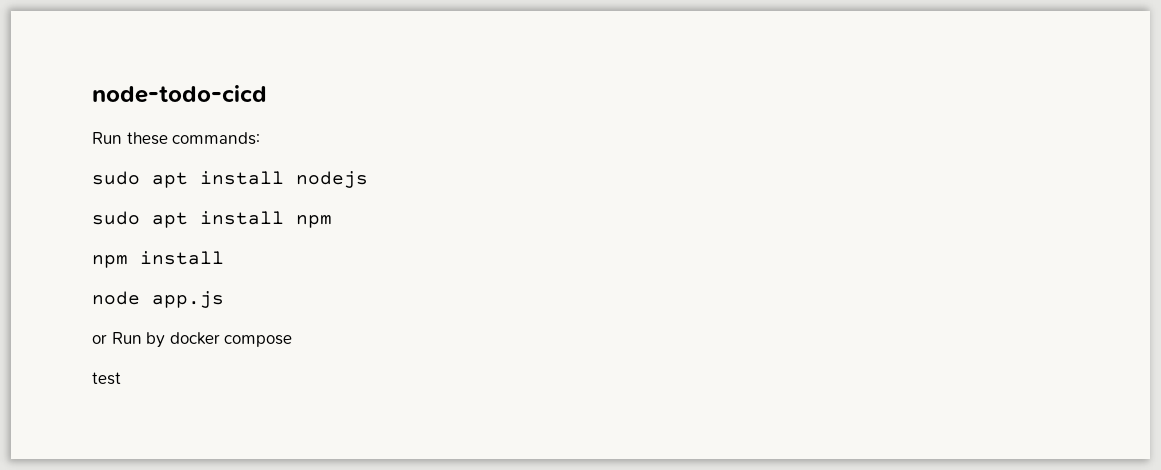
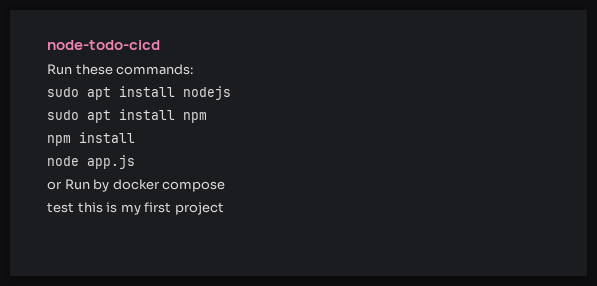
- test
+ test this is my first project

